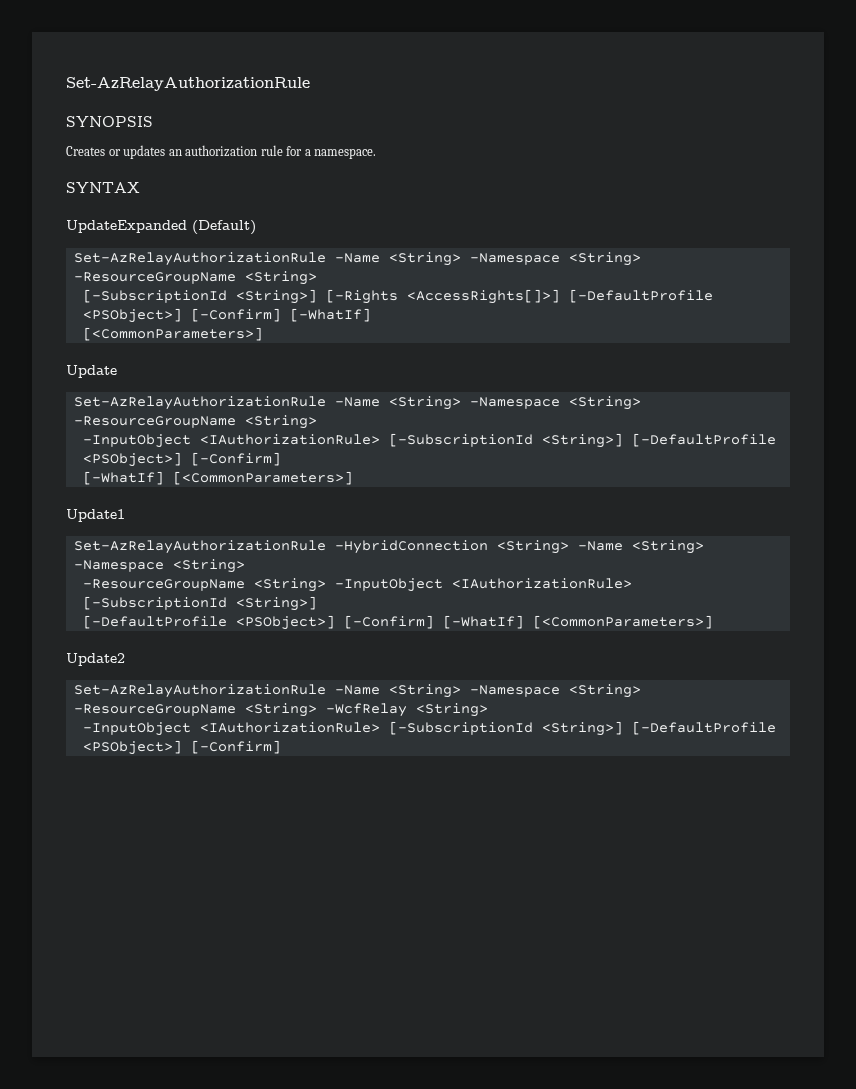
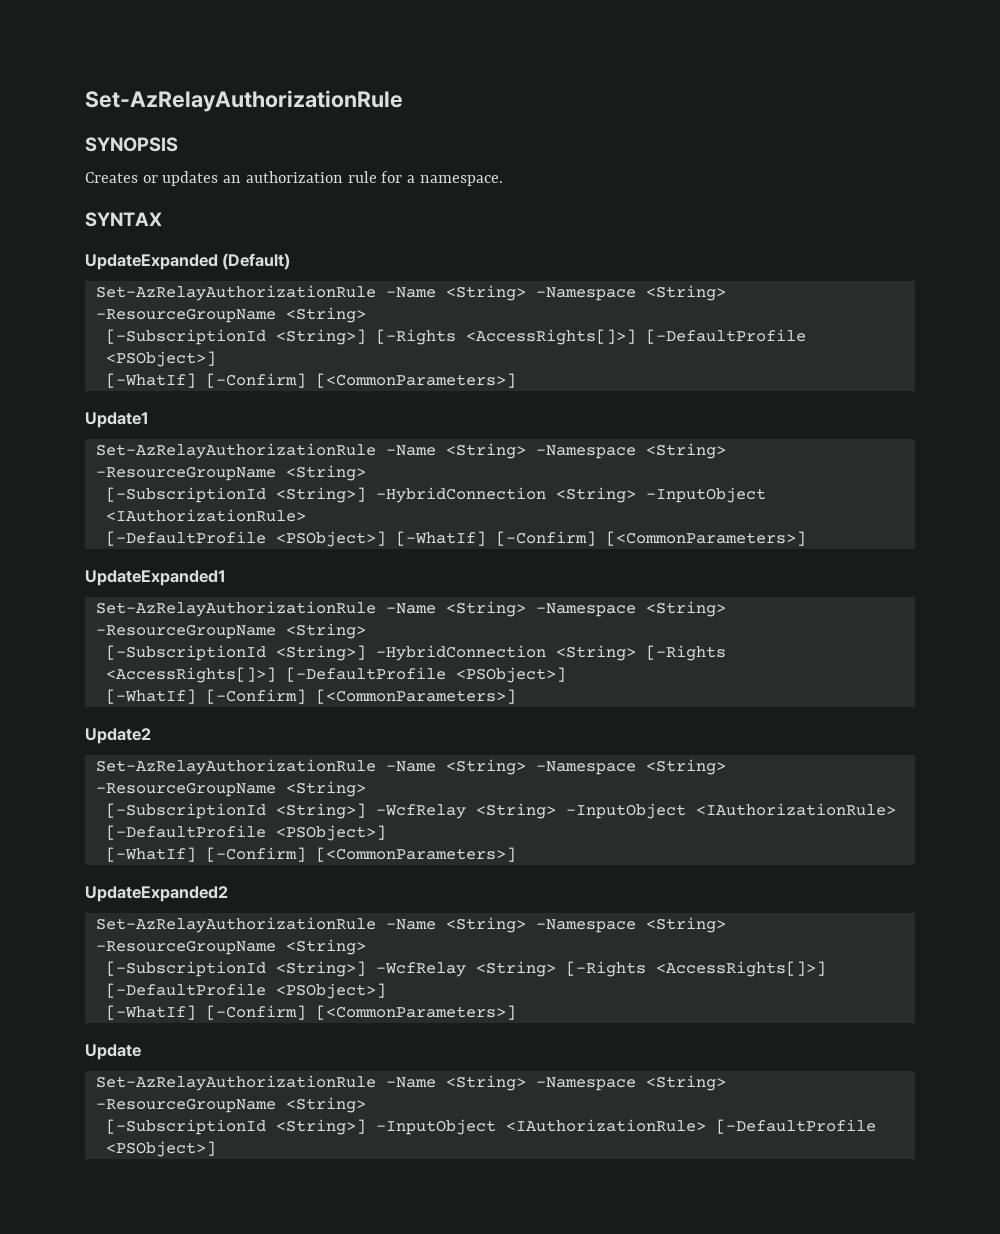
- [-SubscriptionId <String>] [-Rights <AccessRights[]>] [-DefaultProfile <PSObject>] [-Confirm] [-WhatIf]
- [<CommonParameters>]
+ [-SubscriptionId <String>] [-Rights <AccessRights[]>] [-DefaultProfile <PSObject>]
+ [-WhatIf] [-Confirm] [<CommonParameters>]
+ Update1
+ Set-AzRelayAuthorizationRule -Name <String> -Namespace <String> -ResourceGroupName <String>
+ [-SubscriptionId <String>] -HybridConnection <String> -InputObject <IAuthorizationRule>
+ [-DefaultProfile <PSObject>] [-WhatIf] [-Confirm] [<CommonParameters>]
+ UpdateExpanded1
+ Set-AzRelayAuthorizationRule -Name <String> -Namespace <String> -ResourceGroupName <String>
+ [-SubscriptionId <String>] -HybridConnection <String> [-Rights <AccessRights[]>] [-DefaultProfile <PSObject>]
+ [-WhatIf] [-Confirm] [<CommonParameters>]
+ Update2
+ Set-AzRelayAuthorizationRule -Name <String> -Namespace <String> -ResourceGroupName <String>
+ [-SubscriptionId <String>] -WcfRelay <String> -InputObject <IAuthorizationRule> [-DefaultProfile <PSObject>]
+ [-WhatIf] [-Confirm] [<CommonParameters>]
+ UpdateExpanded2
+ Set-AzRelayAuthorizationRule -Name <String> -Namespace <String> -ResourceGroupName <String>
+ [-SubscriptionId <String>] -WcfRelay <String> [-Rights <AccessRights[]>] [-DefaultProfile <PSObject>]
+ [-WhatIf] [-Confirm] [<CommonParameters>]
  Update
  Set-AzRelayAuthorizationRule -Name <String> -Namespace <String> -ResourceGroupName <String>
- -InputObject <IAuthorizationRule> [-SubscriptionId <String>] [-DefaultProfile <PSObject>] [-Confirm]
- [-WhatIf] [<CommonParameters>]
- Update1
- Set-AzRelayAuthorizationRule -HybridConnection <String> -Name <String> -Namespace <String>
- -ResourceGroupName <String> -InputObject <IAuthorizationRule> [-SubscriptionId <String>]
- [-DefaultProfile <PSObject>] [-Confirm] [-WhatIf] [<CommonParameters>]
- Update2
- Set-AzRelayAuthorizationRule -Name <String> -Namespace <String> -ResourceGroupName <String> -WcfRelay <String>
- -InputObject <IAuthorizationRule> [-SubscriptionId <String>] [-DefaultProfile <PSObject>] [-Confirm]
+ [-SubscriptionId <String>] -InputObject <IAuthorizationRule> [-DefaultProfile <PSObject>]

